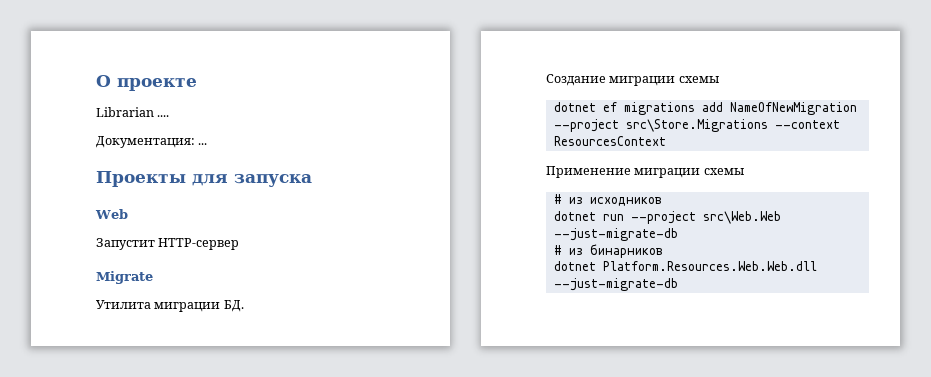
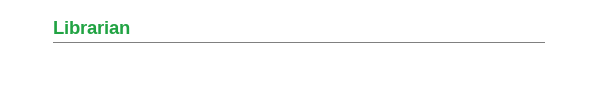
- О проекте
- Librarian ....
- Документация: ...
- Проекты для запуска
- Web
- Запустит HTTP-сервер
- Migrate
- Утилита миграции БД.
- Создание миграции схемы
- dotnet ef migrations add NameOfNewMigration --project src\Store.Migrations --context ResourcesContext
- Применение миграции схемы
- # из исходников
- dotnet run --project src\Web.Web --just-migrate-db
- # из бинарников
- dotnet Platform.Resources.Web.Web.dll --just-migrate-db
+ Librarian

